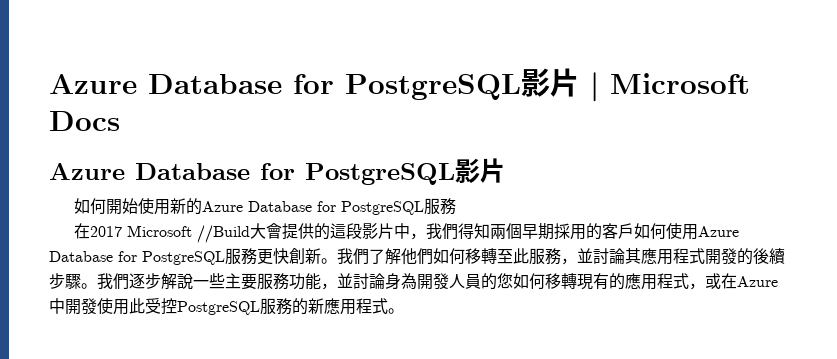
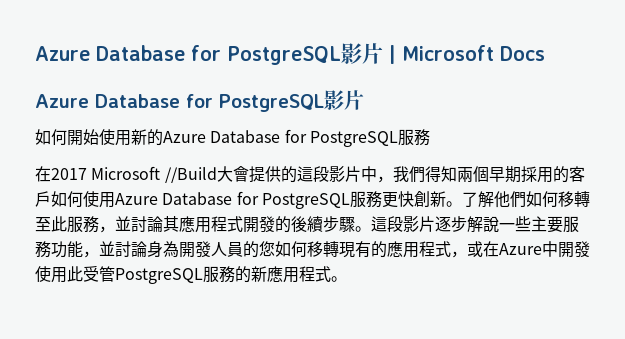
- 我們了解他們如何移轉至此服務，並討論其應用程式開發的後續步驟。
+ 了解他們如何移轉至此服務，並討論其應用程式開發的後續步驟。
- 我們逐步解說一些主要服務功能，並討論身為開發人員的您如何移轉現有的應用程式，或在Azure中開發使用此受控PostgreSQL服務的新應用程式。
+ 這段影片逐步解說一些主要服務功能，並討論身為開發人員的您如何移轉現有的應用程式，或在Azure中開發使用此受管PostgreSQL服務的新應用程式。

